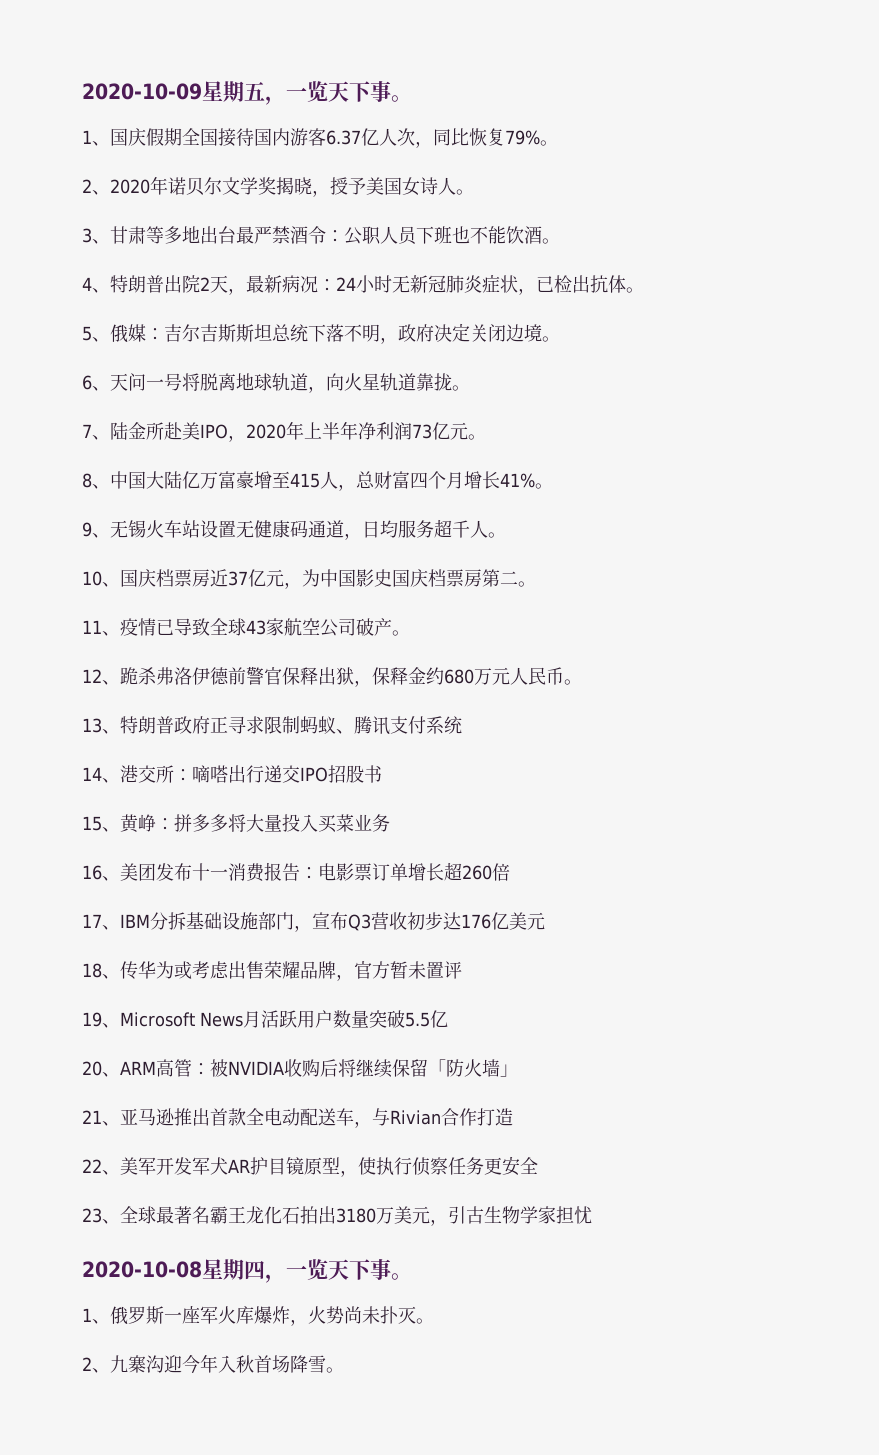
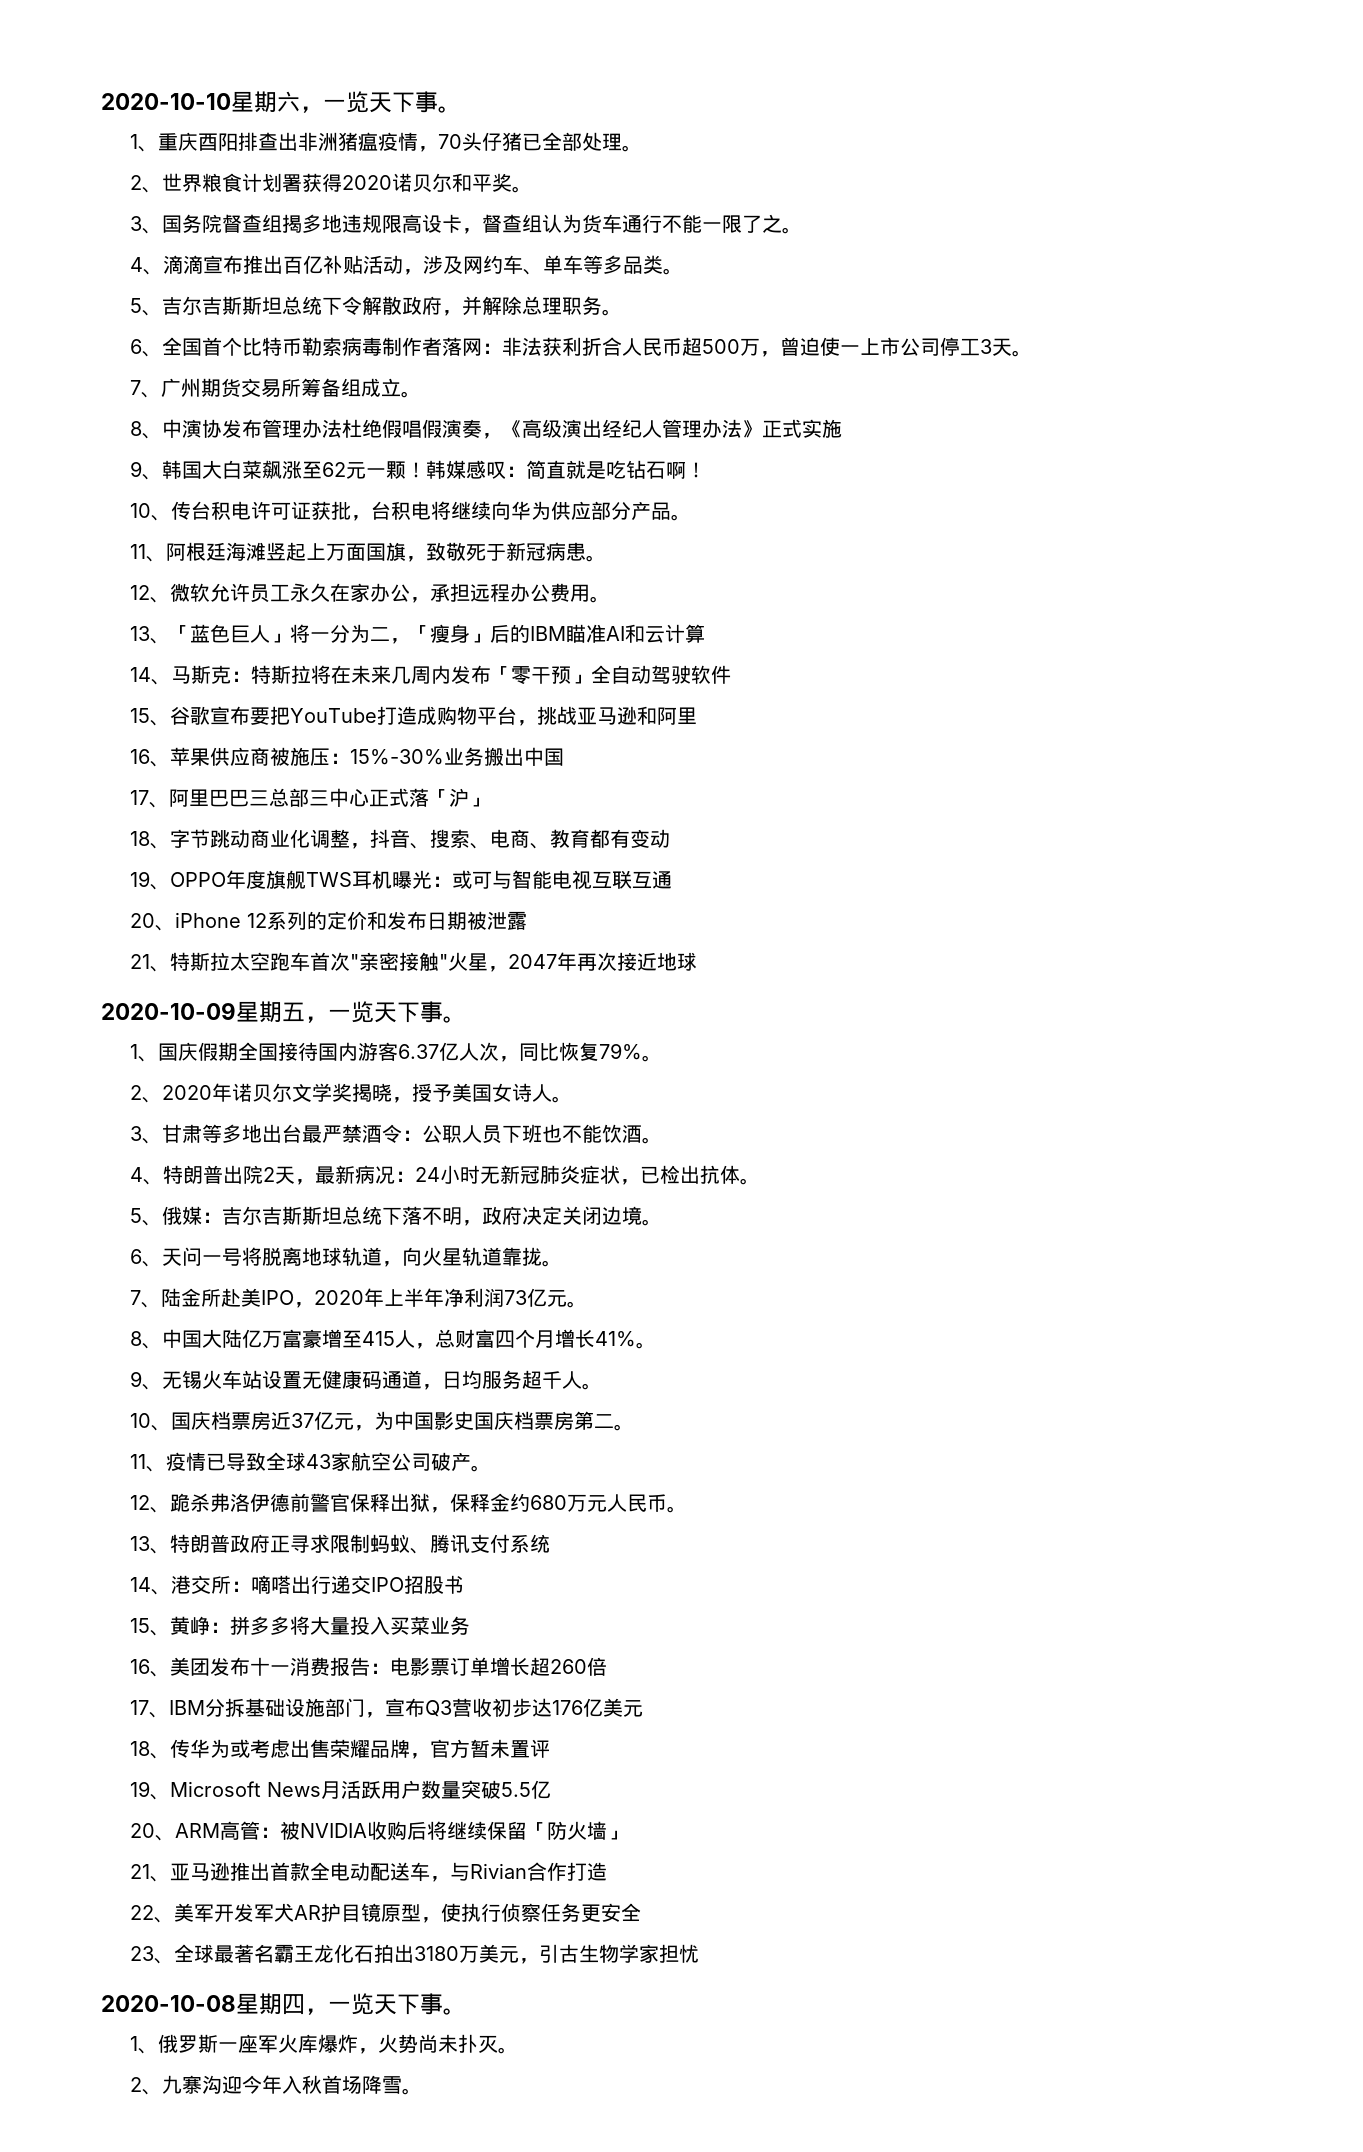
+ 2020-10-10星期六，一览天下事。
+ 1、重庆酉阳排查出非洲猪瘟疫情，70头仔猪已全部处理。
+ 2、世界粮食计划署获得2020诺贝尔和平奖。
+ 3、国务院督查组揭多地违规限高设卡，督查组认为货车通行不能一限了之。
+ 4、滴滴宣布推出百亿补贴活动，涉及网约车、单车等多品类。
+ 5、吉尔吉斯斯坦总统下令解散政府，并解除总理职务。
+ 6、全国首个比特币勒索病毒制作者落网：非法获利折合人民币超500万，曾迫使一上市公司停工3天。
+ 7、广州期货交易所筹备组成立。
+ 8、中演协发布管理办法杜绝假唱假演奏，《高级演出经纪人管理办法》正式实施
+ 9、韩国大白菜飙涨至62元一颗！韩媒感叹：简直就是吃钻石啊！
+ 10、传台积电许可证获批，台积电将继续向华为供应部分产品。
+ 11、阿根廷海滩竖起上万面国旗，致敬死于新冠病患。
+ 12、微软允许员工永久在家办公，承担远程办公费用。
+ 13、「蓝色巨人」将一分为二，「瘦身」后的IBM瞄准AI和云计算
+ 14、马斯克：特斯拉将在未来几周内发布「零干预」全自动驾驶软件
+ 15、谷歌宣布要把YouTube打造成购物平台，挑战亚马逊和阿里
+ 16、苹果供应商被施压：15%-30%业务搬出中国
+ 17、阿里巴巴三总部三中心正式落「沪」
+ 18、字节跳动商业化调整，抖音、搜索、电商、教育都有变动
+ 19、OPPO年度旗舰TWS耳机曝光：或可与智能电视互联互通
+ 20、iPhone 12系列的定价和发布日期被泄露
+ 21、特斯拉太空跑车首次"亲密接触"火星，2047年再次接近地球

